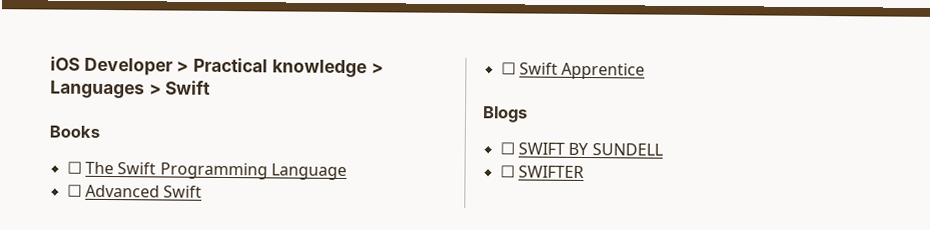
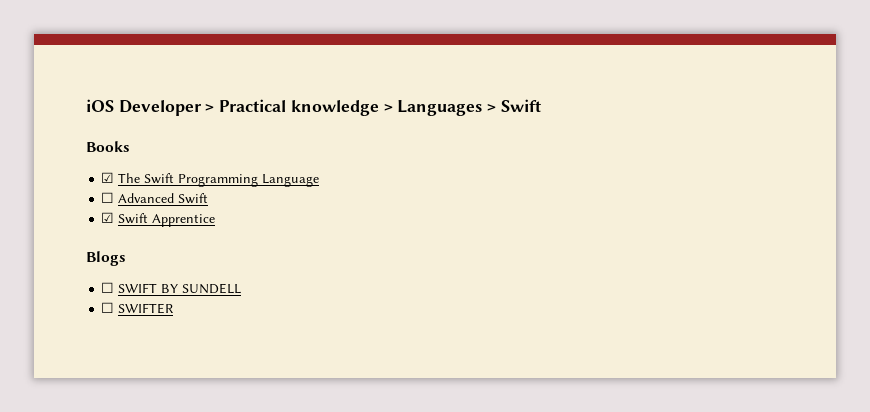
- ☐ The Swift Programming Language
+ ☑ The Swift Programming Language
- ☐ Swift Apprentice
+ ☑ Swift Apprentice

